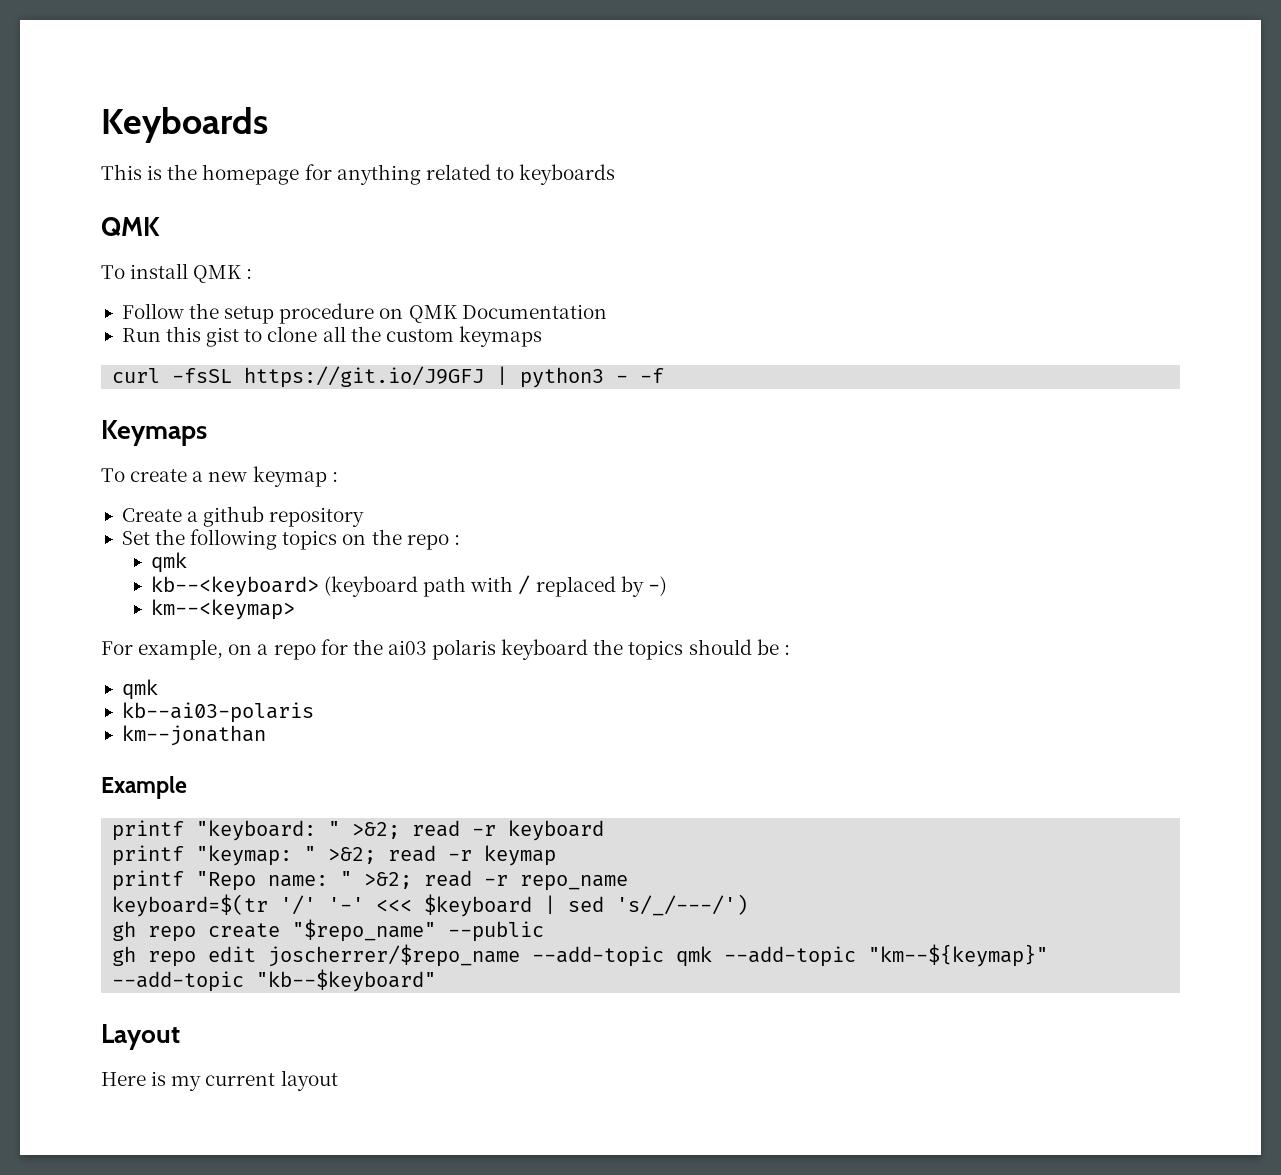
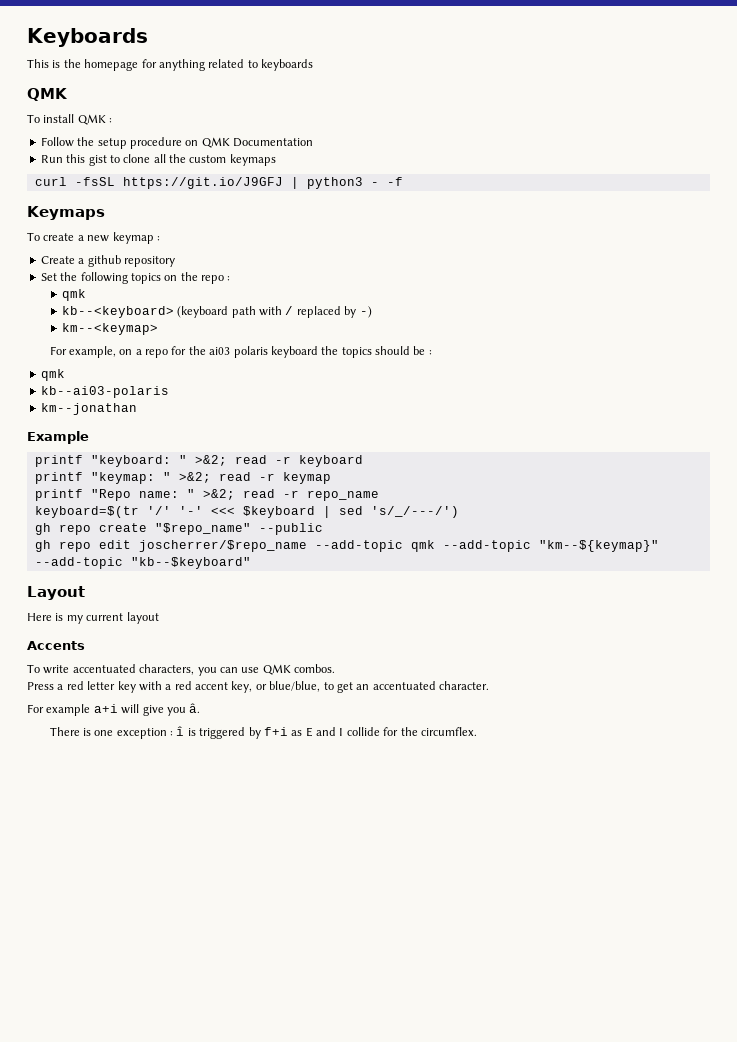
+ Accents
+ To write accentuated characters, you can use QMK combos.
+ Press a red letter key with a red accent key, or blue/blue, to get an accentuated character.
+ For example a+i will give you â.
+ There is one exception : î is triggered by f+i as E and I collide for the circumflex.

